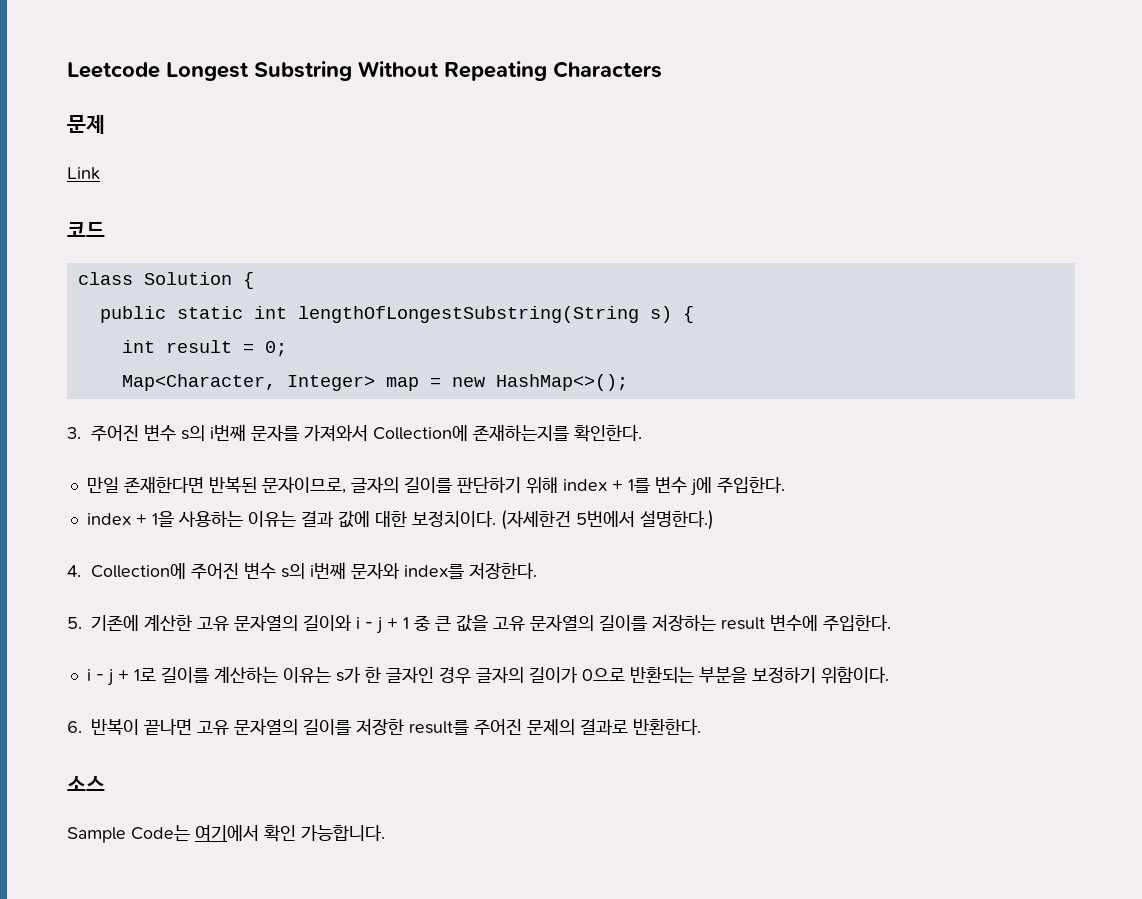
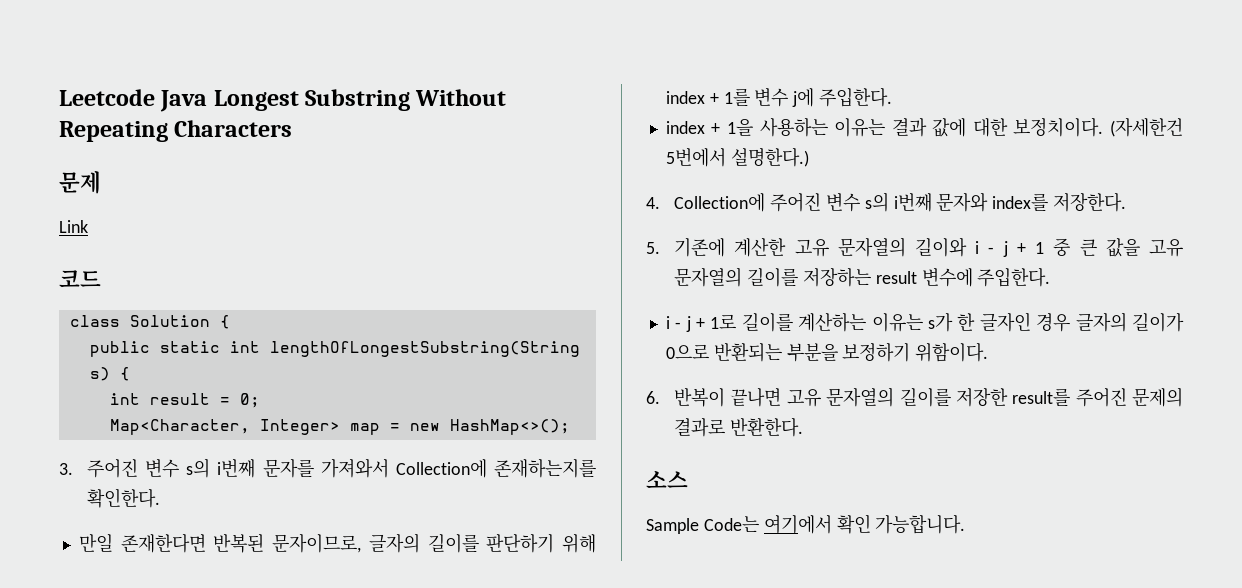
- Leetcode Longest Substring Without Repeating Characters
+ Leetcode Java Longest Substring Without Repeating Characters

